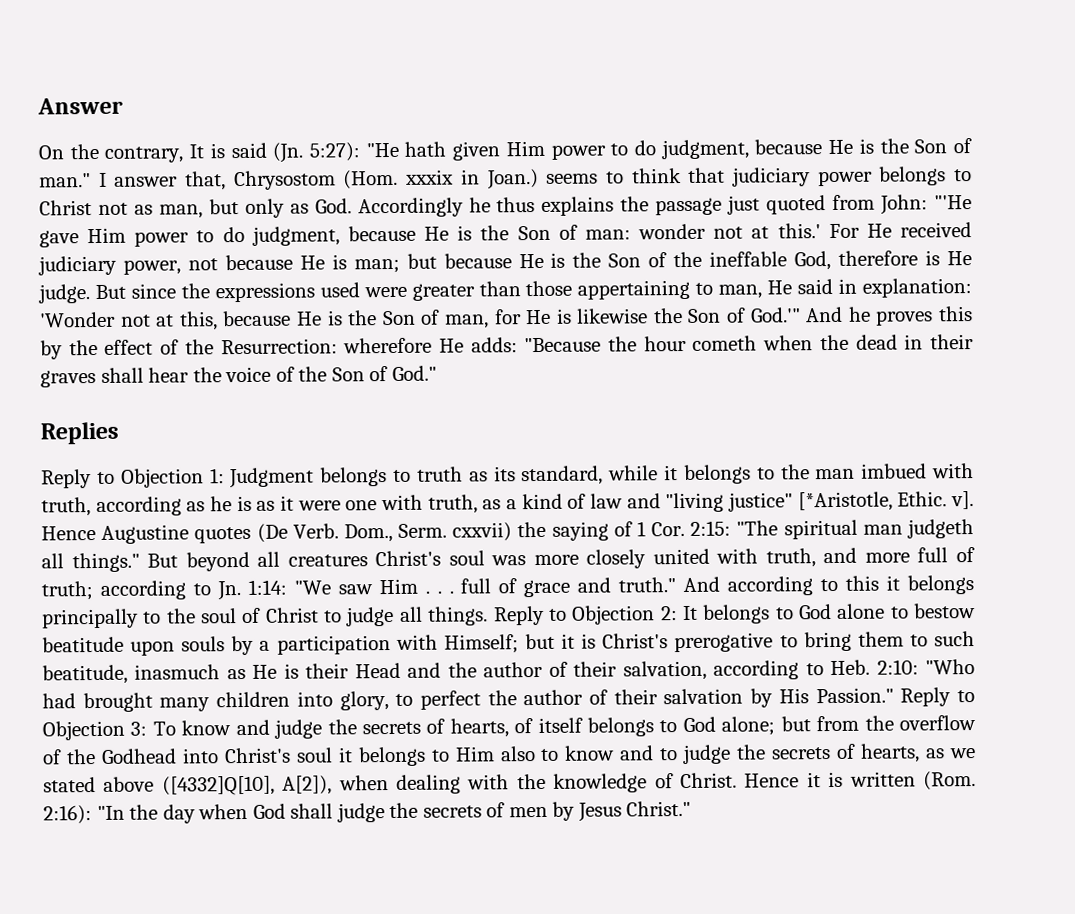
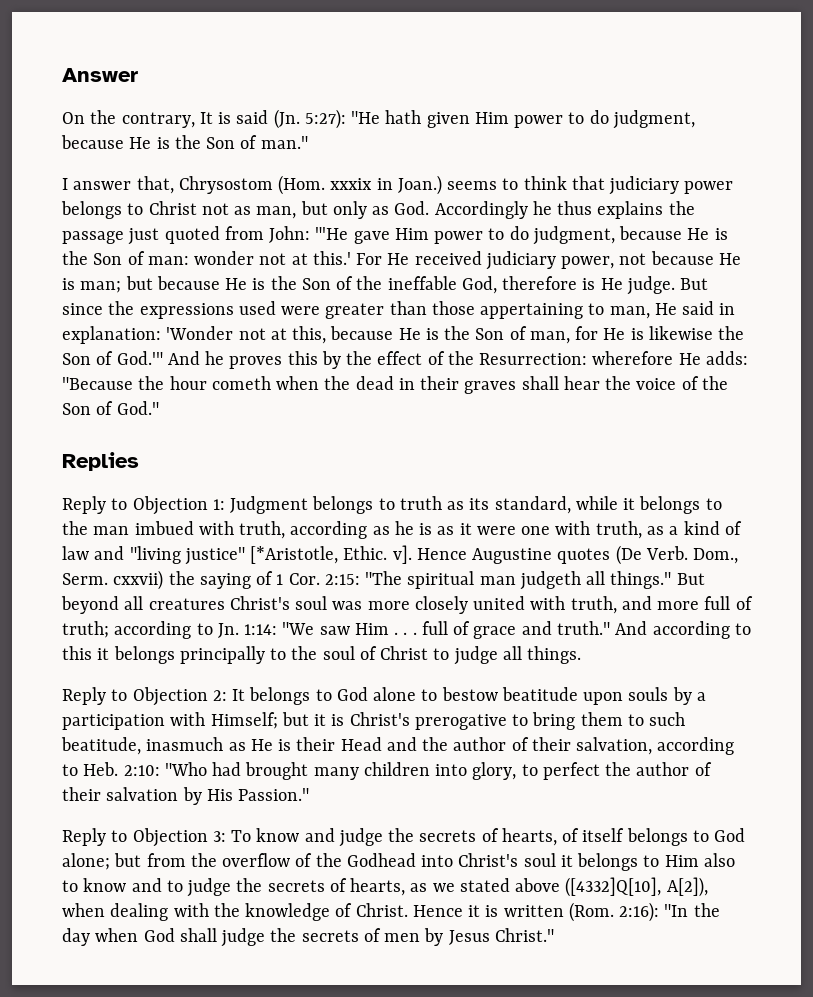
- "He hath given Him power to do judgment, because He is the Son of man." I answer that, Chrysostom (Hom. xxxix in Joan.) seems to think that judiciary power belongs to Christ not as man, but only as God. Accordingly he thus explains the passage just quoted from John:
+ "He hath given Him power to do judgment, because He is the Son of man."
+ I answer that, Chrysostom (Hom. xxxix in Joan.) seems to think that judiciary power belongs to Christ not as man, but only as God. Accordingly he thus explains the passage just quoted from John:
- And according to this it belongs principally to the soul of Christ to judge all things. Reply to Objection 2:
+ And according to this it belongs principally to the soul of Christ to judge all things.
+ Reply to Objection 2:
- "Who had brought many children into glory, to perfect the author of their salvation by His Passion." Reply to Objection 3:
+ "Who had brought many children into glory, to perfect the author of their salvation by His Passion."
+ Reply to Objection 3:

